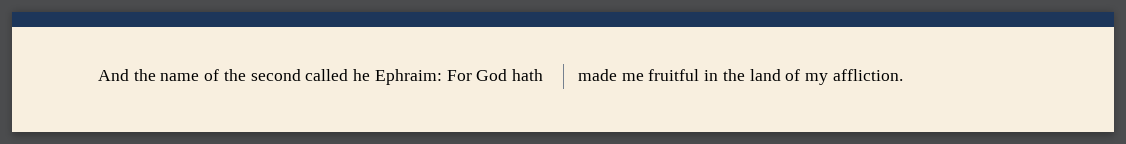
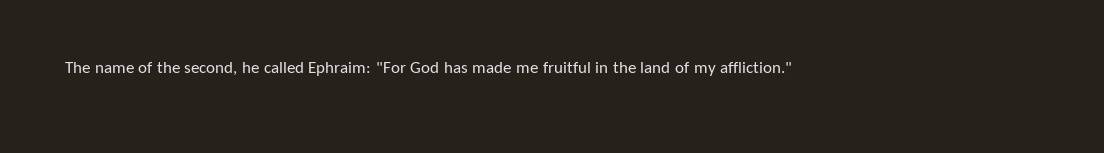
- And the name of the second called he Ephraim: For God hath made me fruitful in the land of my affliction.
+ The name of the second, he called Ephraim: "For God has made me fruitful in the land of my affliction."

